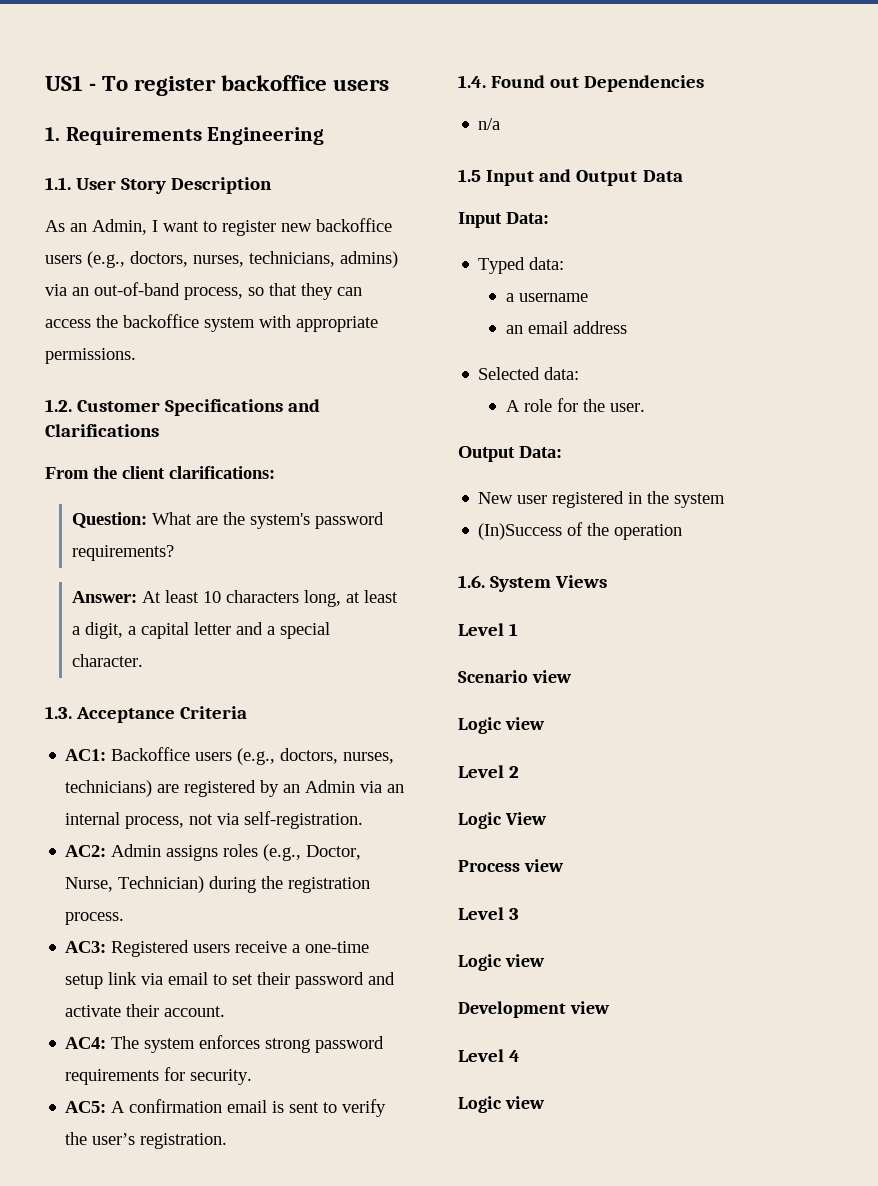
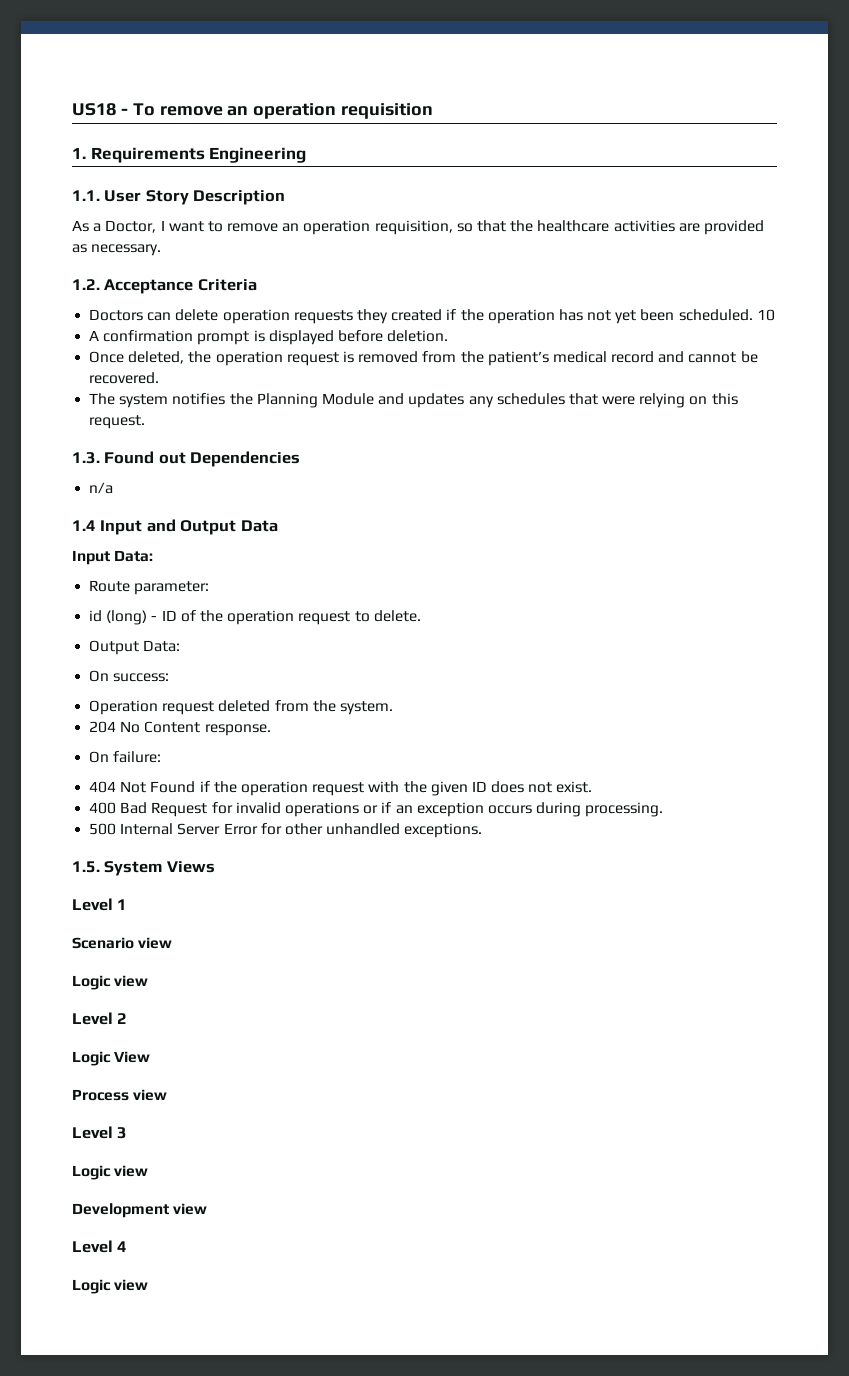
- US1 - To register backoffice users
+ US18 - To remove an operation requisition
- As an Admin, I want to register new backoffice users (e.g., doctors, nurses, technicians, admins) via an out-of-band process, so that they can access the backoffice system with appropriate permissions.
- 1.2. Customer Specifications and Clarifications
- From the client clarifications:
- Question: What are the system's password requirements?
- Answer: At least 10 characters long, at least a digit, a capital letter and a special character.
- 1.3. Acceptance Criteria
- AC1: Backoffice users (e.g., doctors, nurses, technicians) are registered by an Admin via an internal process, not via self-registration.
- AC2: Admin assigns roles (e.g., Doctor, Nurse, Technician) during the registration process.
- AC3: Registered users receive a one-time setup link via email to set their password and activate their account.
- AC4: The system enforces strong password requirements for security.
- AC5: A confirmation email is sent to verify the user’s registration.
- 1.4. Found out Dependencies
+ As a Doctor, I want to remove an operation requisition, so that the healthcare activities are provided as necessary.
+ 1.2. Acceptance Criteria
+ Doctors can delete operation requests they created if the operation has not yet been scheduled. 10
+ A confirmation prompt is displayed before deletion.
+ Once deleted, the operation request is removed from the patient’s medical record and cannot be recovered.
+ The system notifies the Planning Module and updates any schedules that were relying on this request.
+ 1.3. Found out Dependencies
- 1.5 Input and Output Data
+ 1.4 Input and Output Data
- Typed data:
- a username
- an email address
- Selected data:
- A role for the user.
+ Route parameter:
+ id (long) - ID of the operation request to delete.
  Output Data:
- New user registered in the system
- (In)Success of the operation
- 1.6. System Views
+ On success:
+ Operation request deleted from the system.
+ 204 No Content response.
+ On failure:
+ 404 Not Found if the operation request with the given ID does not exist.
+ 400 Bad Request for invalid operations or if an exception occurs during processing.
+ 500 Internal Server Error for other unhandled exceptions.
+ 1.5. System Views

